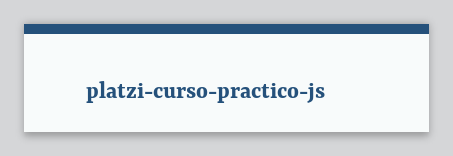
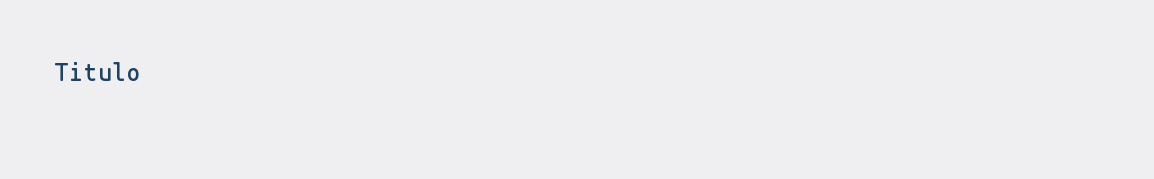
- platzi-curso-practico-js
+ Titulo

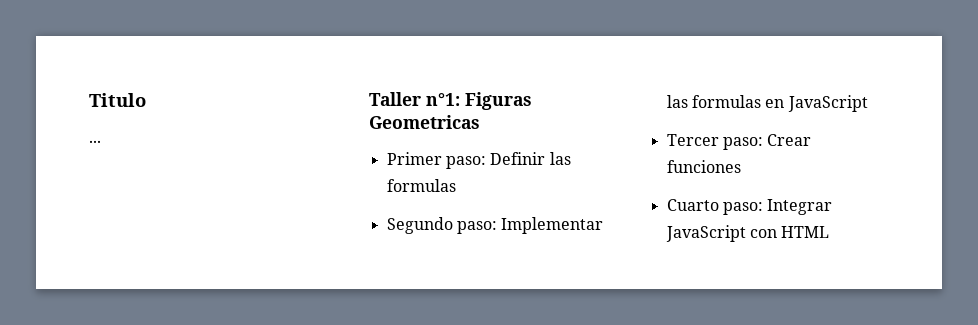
+ ...
+ Taller n°1: Figuras Geometricas
+ Primer paso: Definir las formulas
+ Segundo paso: Implementar las formulas en JavaScript
+ Tercer paso: Crear funciones
+ Cuarto paso: Integrar JavaScript con HTML

